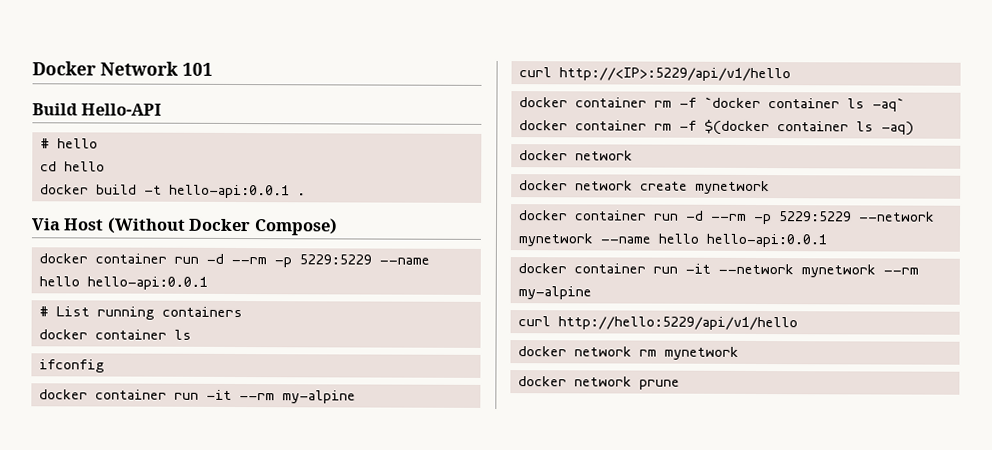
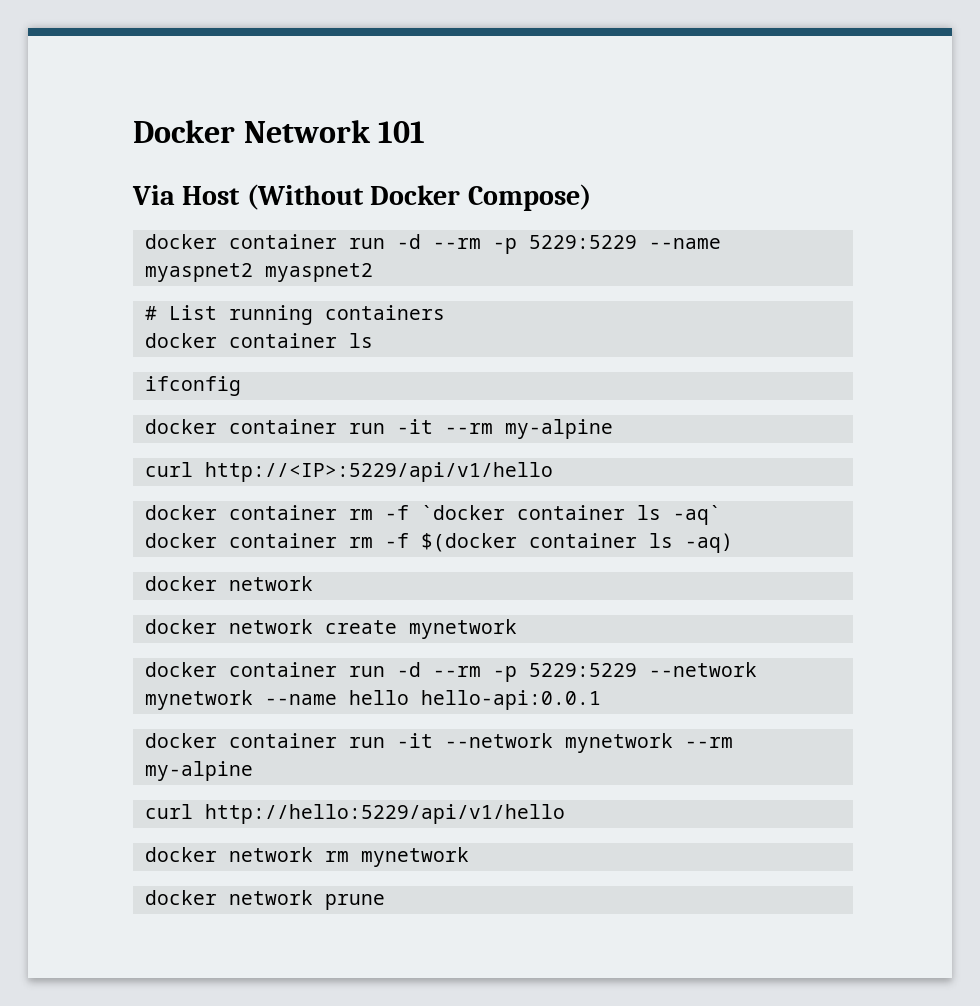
- Build Hello-API
- # hello
- cd hello
- docker build -t hello-api:0.0.1 .
- docker container run -d --rm -p 5229:5229 --name hello hello-api:0.0.1
+ docker container run -d --rm -p 5229:5229 --name myaspnet2 myaspnet2

